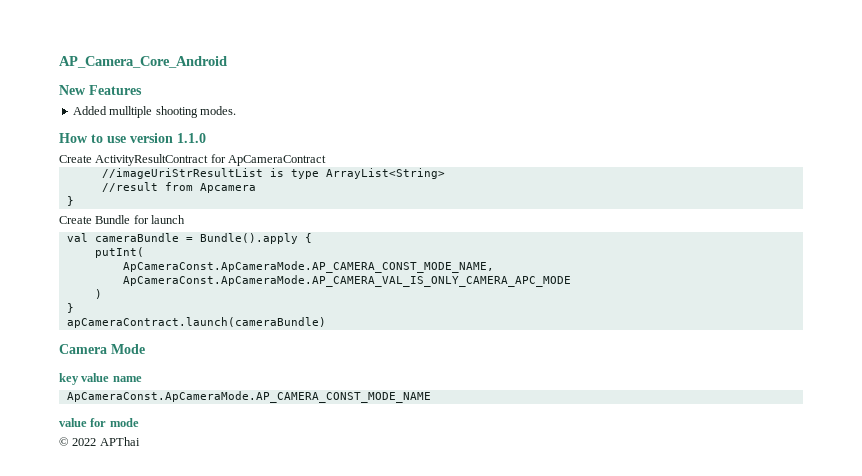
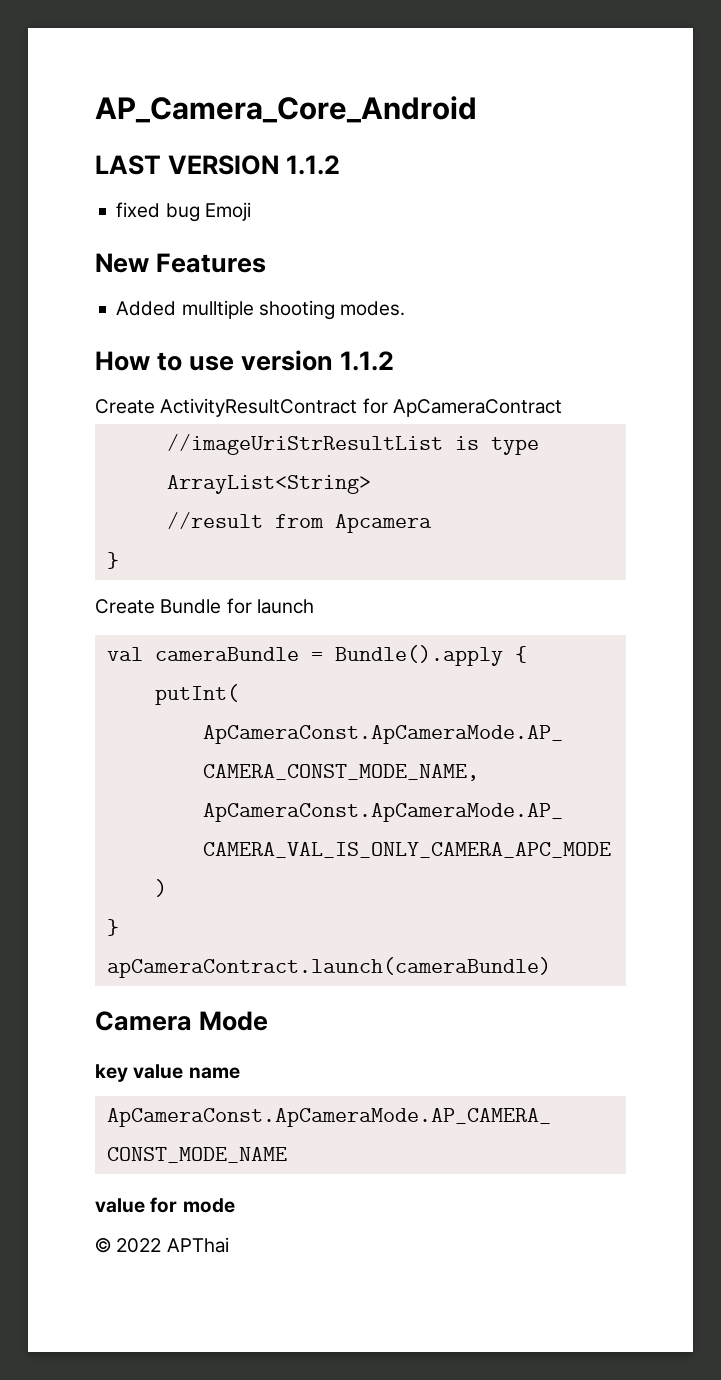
+ LAST VERSION 1.1.2
+ fixed bug Emoji
- How to use version 1.1.0
+ How to use version 1.1.2

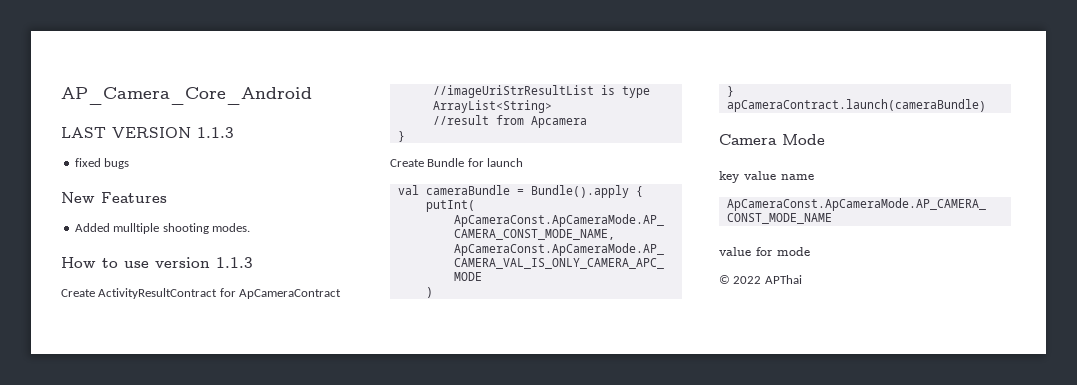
- LAST VERSION 1.1.2
+ LAST VERSION 1.1.3
- fixed bug Emoji
+ fixed bugs
- How to use version 1.1.2
+ How to use version 1.1.3

